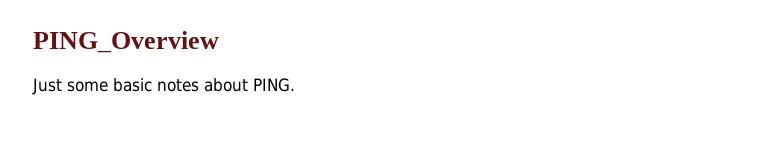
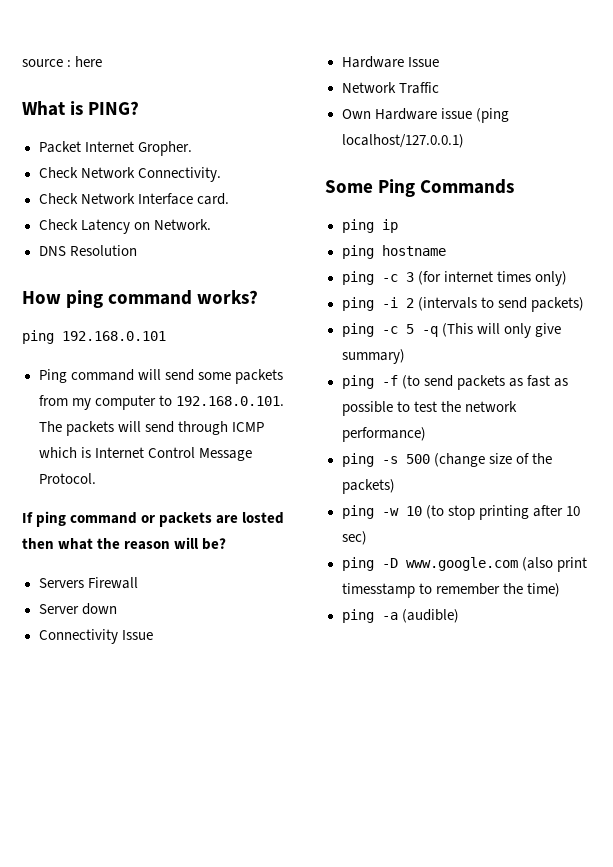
- PING_Overview
- Just some basic notes about PING.
+ source : here
+ What is PING?
+ Packet Internet Gropher.
+ Check Network Connectivity.
+ Check Network Interface card.
+ Check Latency on Network.
+ DNS Resolution
+ How ping command works?
+ ping 192.168.0.101
+ Ping command will send some packets from my computer to 192.168.0.101. The packets will send through ICMP which is Internet Control Message Protocol.
+ If ping command or packets are losted then what the reason will be?
+ Servers Firewall
+ Server down
+ Connectivity Issue
+ Hardware Issue
+ Network Traffic
+ Own Hardware issue (ping localhost/127.0.0.1)
+ Some Ping Commands
+ ping ip
+ ping hostname
+ ping -c 3 (for internet times only)
+ ping -i 2 (intervals to send packets)
+ ping -c 5 -q (This will only give summary)
+ ping -f (to send packets as fast as possible to test the network performance)
+ ping -s 500 (change size of the packets)
+ ping -w 10 (to stop printing after 10 sec)
+ ping -D www.google.com (also print timesstamp to remember the time)
+ ping -a (audible)

